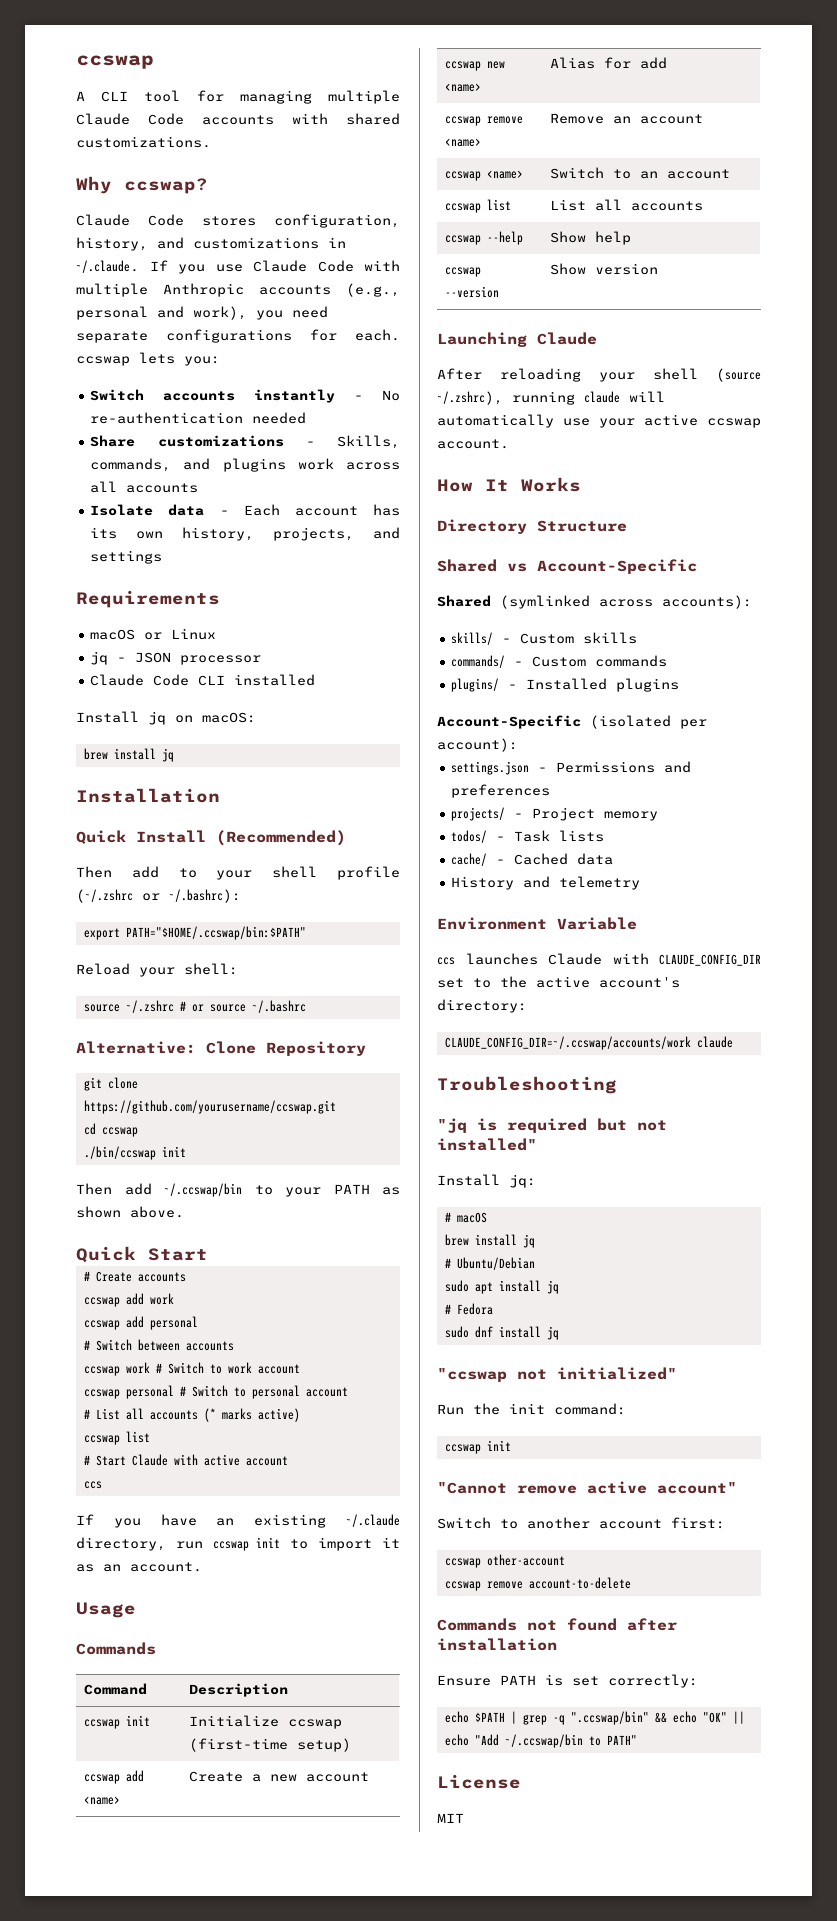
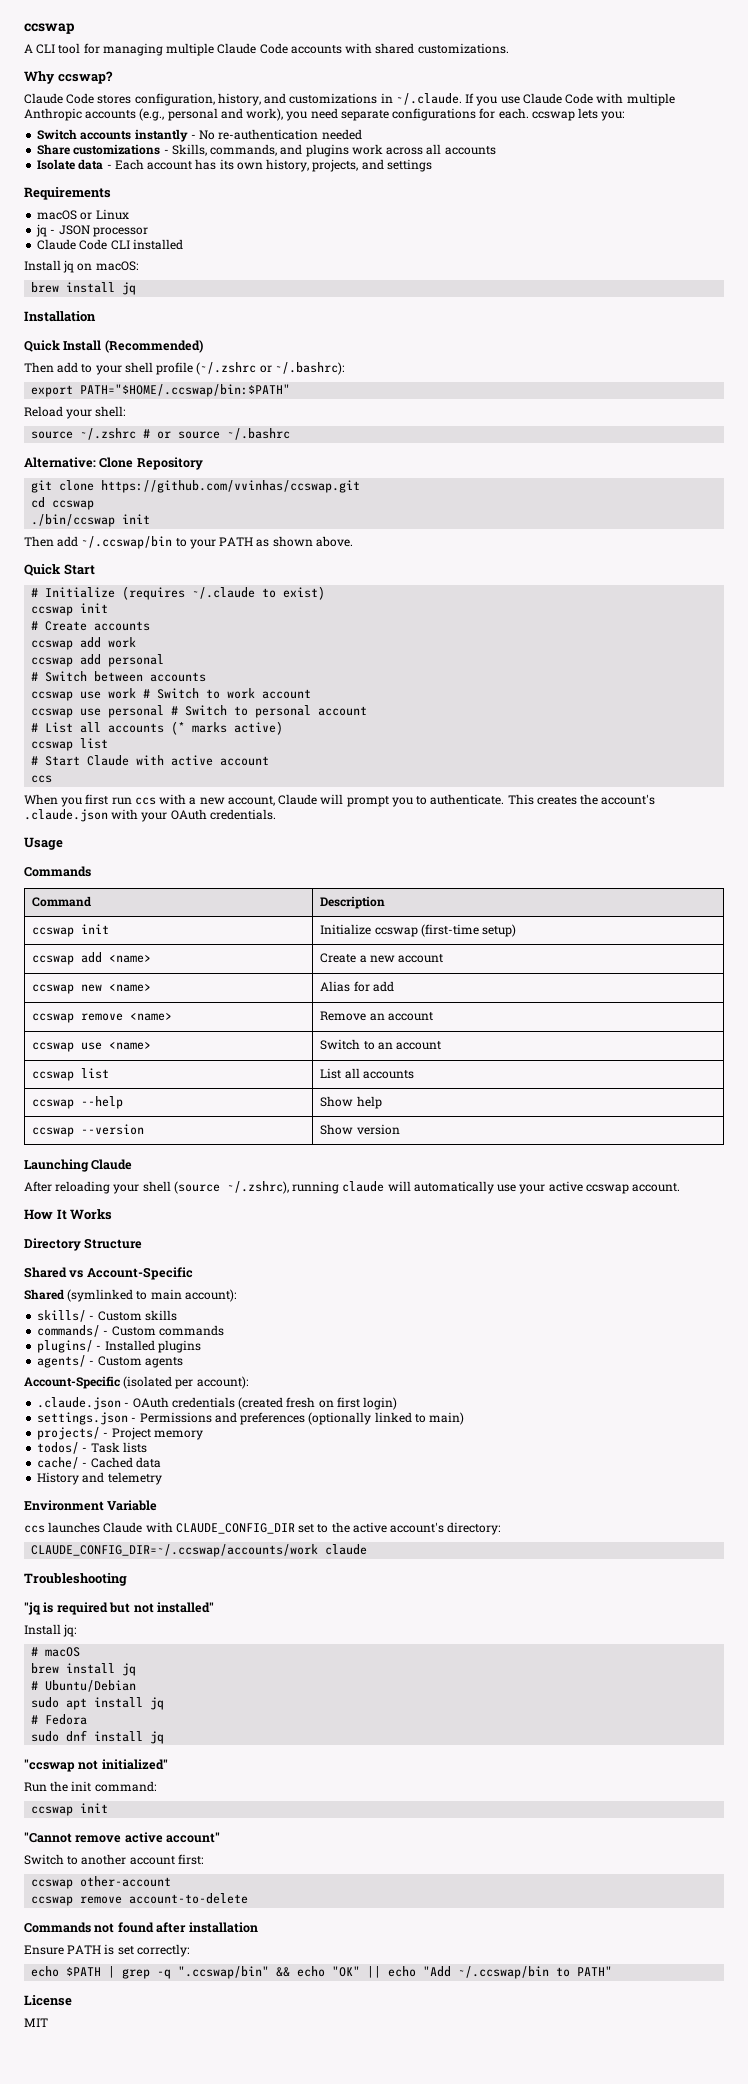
- git clone https://github.com/yourusername/ccswap.git
+ git clone https://github.com/vvinhas/ccswap.git
+ # Initialize (requires ~/.claude to exist)
+ ccswap init
- ccswap work # Switch to work account
+ ccswap use work # Switch to work account
- ccswap personal # Switch to personal account
+ ccswap use personal # Switch to personal account
- If you have an existing ~/.claude directory, run ccswap init to import it as an account.
+ When you first run ccs with a new account, Claude will prompt you to authenticate. This creates the account's .claude.json with your OAuth credentials.
- ccswap <name> | Switch to an account
+ ccswap use <name> | Switch to an account
- Shared (symlinked across accounts):
+ Shared (symlinked to main account):
+ agents/ - Custom agents
+ .claude.json - OAuth credentials (created fresh on first login)
- settings.json - Permissions and preferences
+ settings.json - Permissions and preferences (optionally linked to main)

